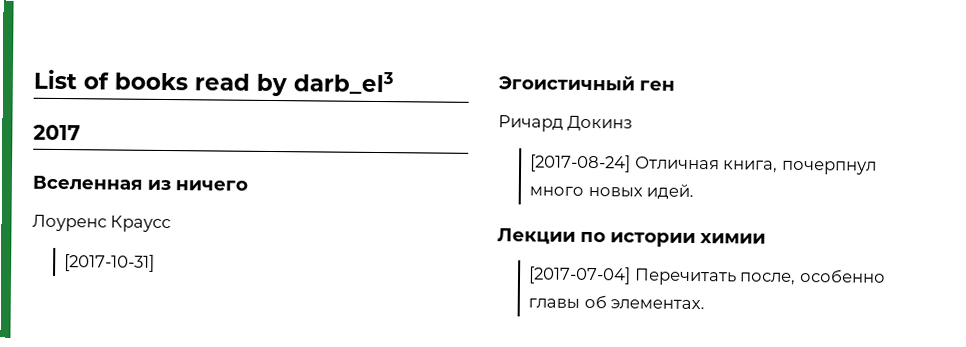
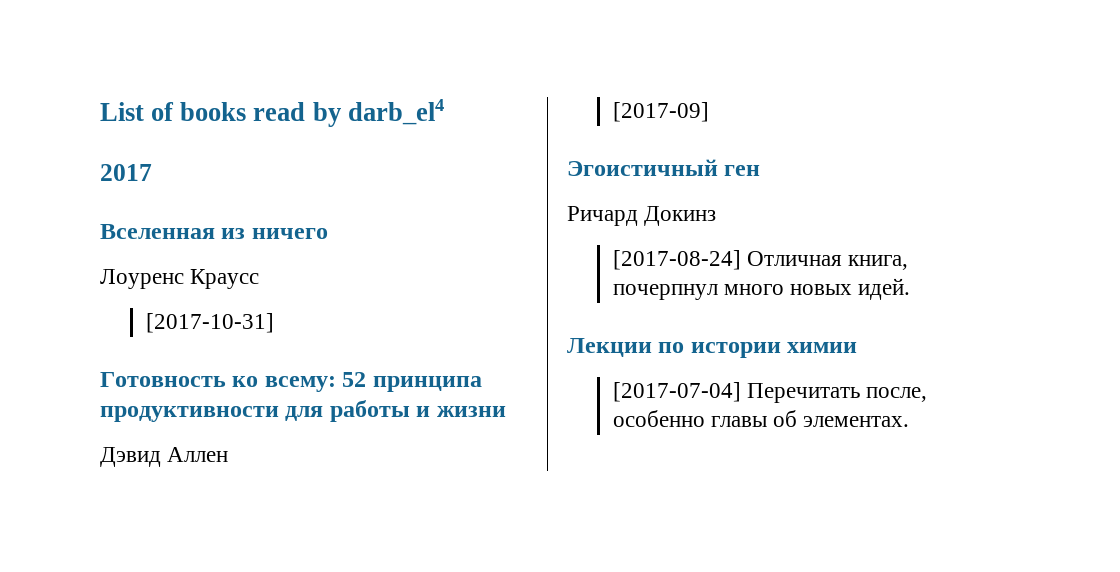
- List of books read by darb_el3
+ List of books read by darb_el4
+ Готовность ко всему: 52 принципа продуктивности для работы и жизни
+ Дэвид Аллен
+ [2017-09]

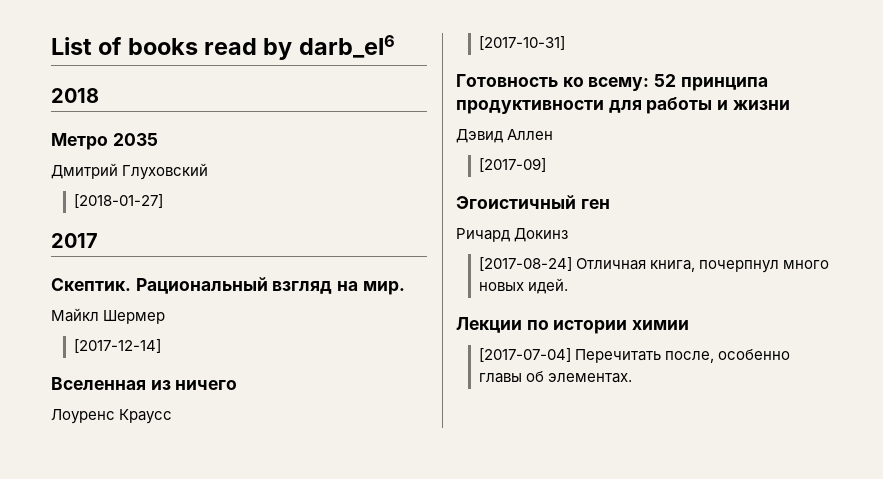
- List of books read by darb_el4
+ List of books read by darb_el6
+ 2018
+ Метро 2035
+ Дмитрий Глуховский
+ [2018-01-27]
  2017
+ Скептик. Рациональный взгляд на мир.
+ Майкл Шермер
+ [2017-12-14]

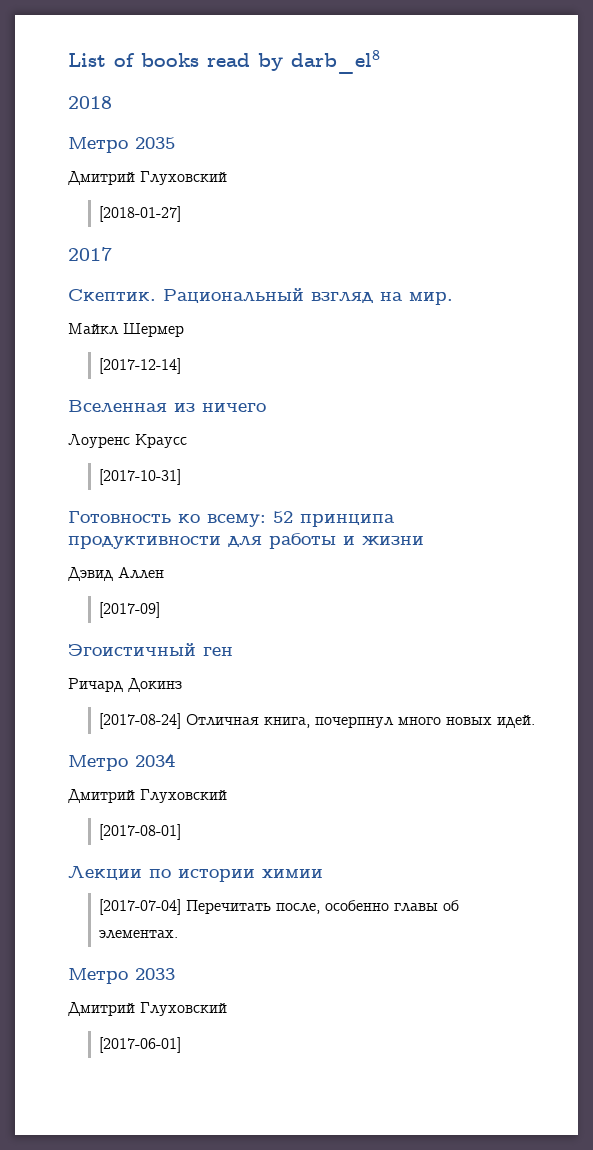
- List of books read by darb_el6
+ List of books read by darb_el8
+ Метро 2034
+ Дмитрий Глуховский
+ [2017-08-01]
+ Метро 2033
+ Дмитрий Глуховский
+ [2017-06-01]

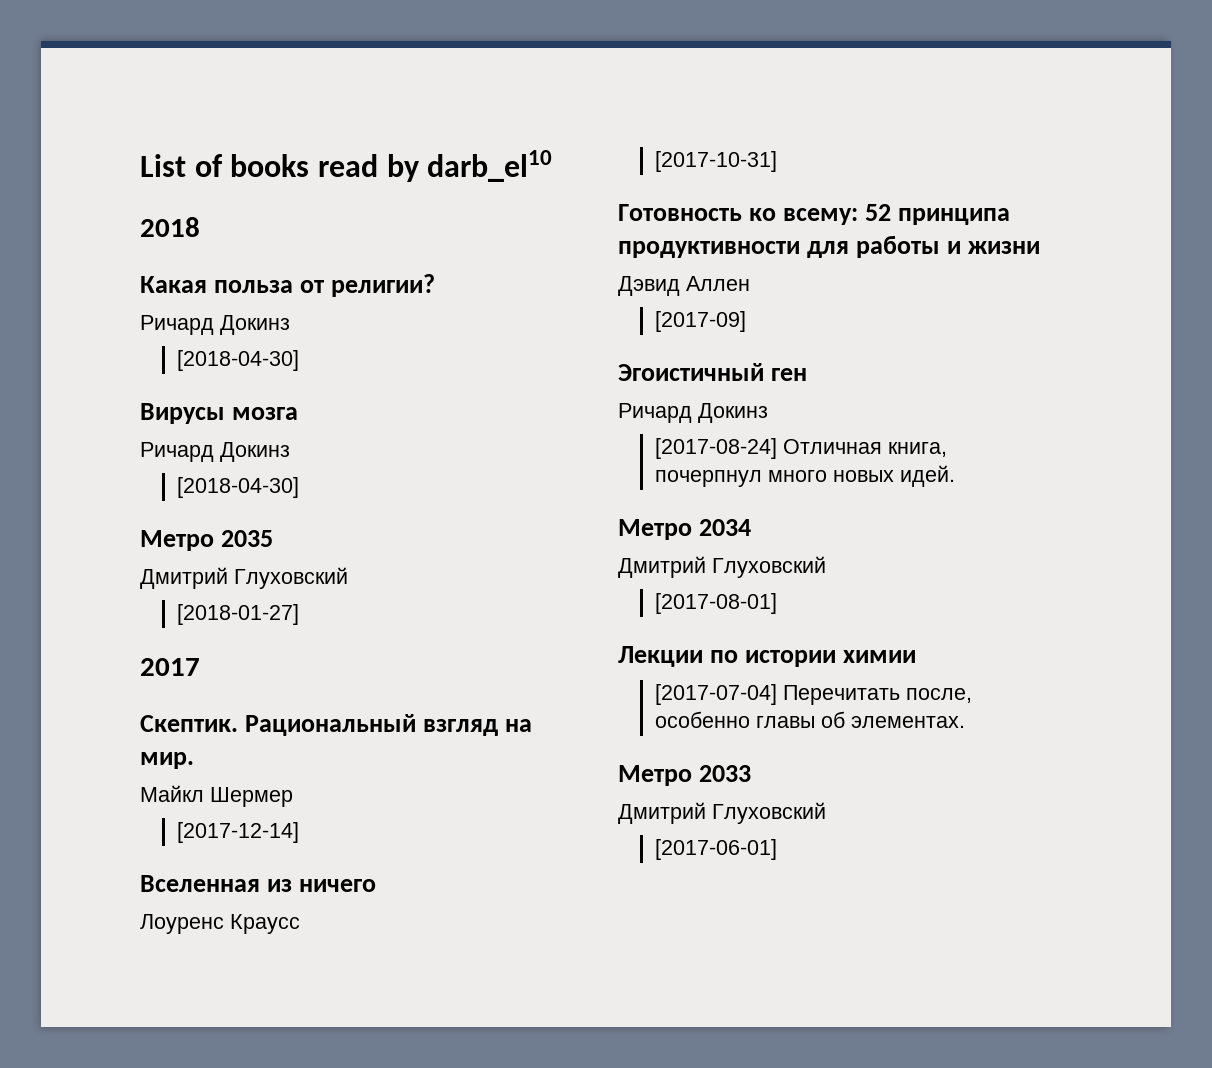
- List of books read by darb_el8
+ List of books read by darb_el10
+ Какая польза от религии?
+ Ричард Докинз
+ [2018-04-30]
+ Вирусы мозга
+ Ричард Докинз
+ [2018-04-30]

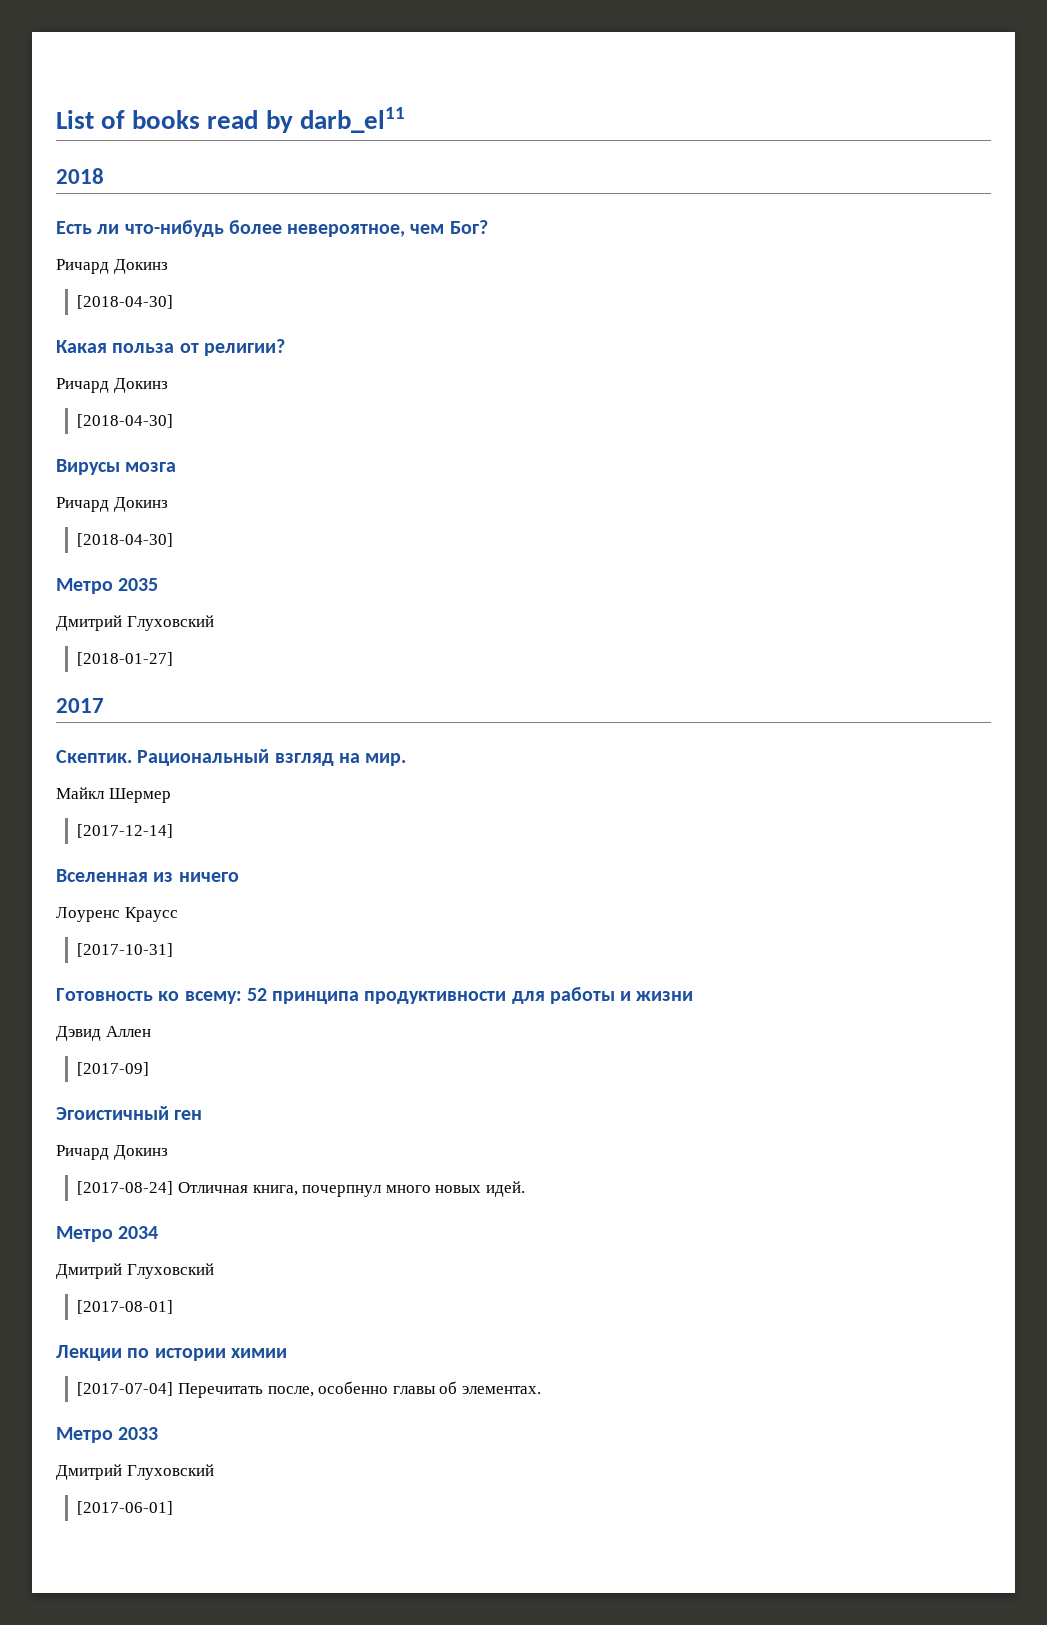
- List of books read by darb_el10
+ List of books read by darb_el11
+ Есть ли что-нибудь более невероятное, чем Бог?
+ Ричард Докинз
+ [2018-04-30]

